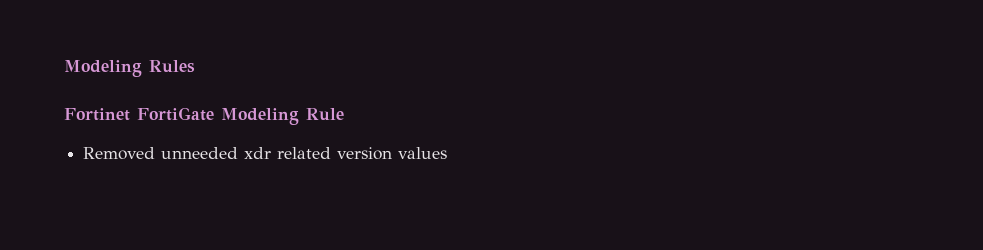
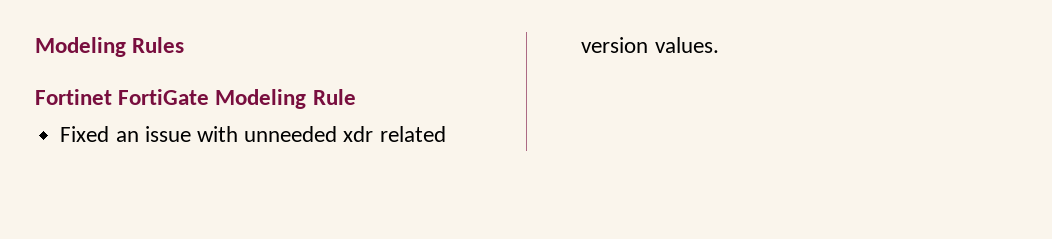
- Removed unneeded xdr related version values
+ Fixed an issue with unneeded xdr related version values.

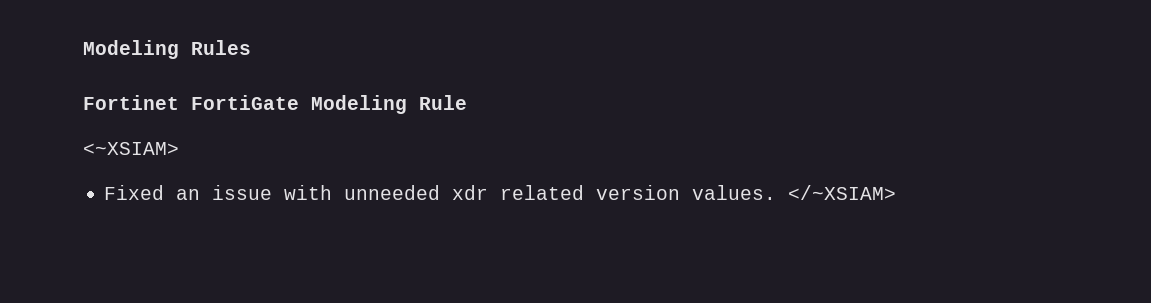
+ <~XSIAM>
+ </~XSIAM>

